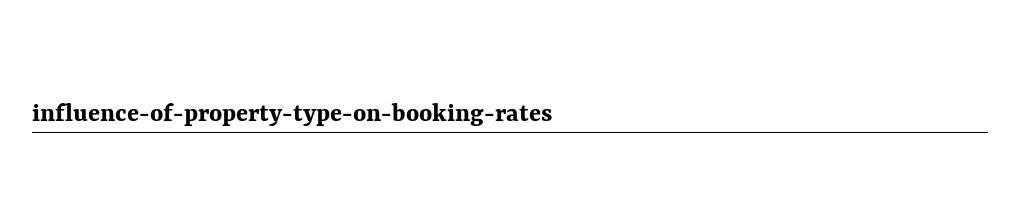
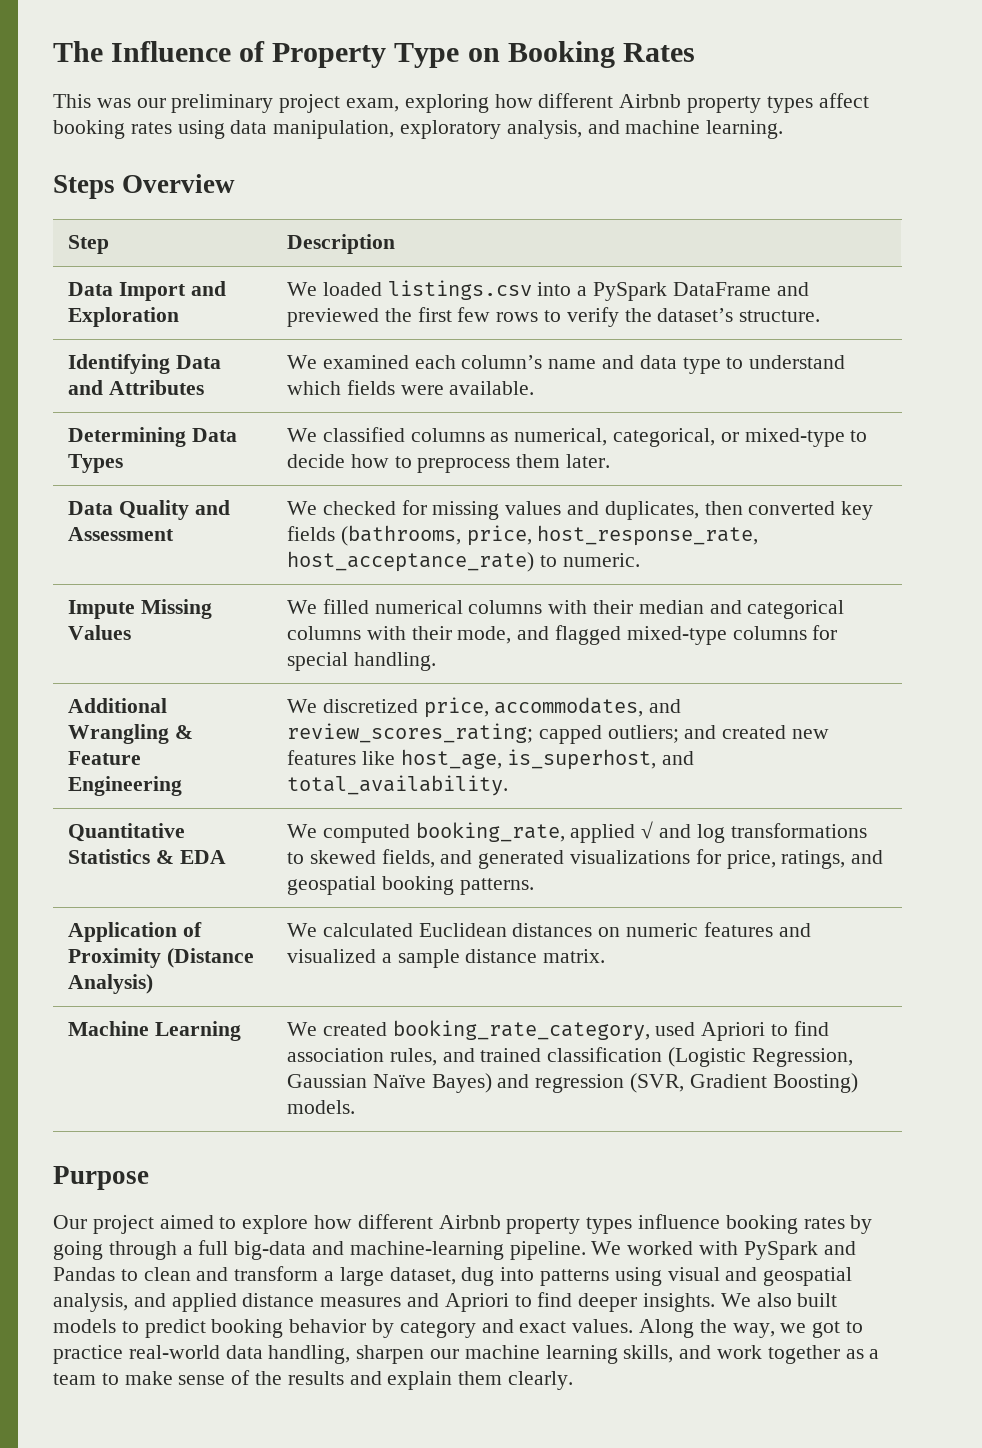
- influence-of-property-type-on-booking-rates
+ The Influence of Property Type on Booking Rates
+ This was our preliminary project exam, exploring how different Airbnb property types affect booking rates using data manipulation, exploratory analysis, and machine learning.
+ Steps Overview
+ Step | Description
+ Data Import and Exploration | We loaded listings.csv into a PySpark DataFrame and previewed the first few rows to verify the dataset’s structure.
+ Identifying Data and Attributes | We examined each column’s name and data type to understand which fields were available.
+ Determining Data Types | We classified columns as numerical, categorical, or mixed-type to decide how to preprocess them later.
+ Data Quality and Assessment | We checked for missing values and duplicates, then converted key fields (bathrooms, price, host_response_rate, host_acceptance_rate) to numeric.
+ Impute Missing Values | We filled numerical columns with their median and categorical columns with their mode, and flagged mixed-type columns for special handling.
+ Additional Wrangling & Feature Engineering | We discretized price, accommodates, and review_scores_rating; capped outliers; and created new features like host_age, is_superhost, and total_availability.
+ Quantitative Statistics & EDA | We computed booking_rate, applied √ and log transformations to skewed fields, and generated visualizations for price, ratings, and geospatial booking patterns.
+ Application of Proximity (Distance Analysis) | We calculated Euclidean distances on numeric features and visualized a sample distance matrix.
+ Machine Learning | We created booking_rate_category, used Apriori to find association rules, and trained classification (Logistic Regression, Gaussian Naïve Bayes) and regression (SVR, Gradient Boosting) models.
+ Purpose
+ Our project aimed to explore how different Airbnb property types influence booking rates by going through a full big-data and machine-learning pipeline. We worked with PySpark and Pandas to clean and transform a large dataset, dug into patterns using visual and geospatial analysis, and applied distance measures and Apriori to find deeper insights. We also built models to predict booking behavior by category and exact values. Along the way, we got to practice real-world data handling, sharpen our machine learning skills, and work together as a team to make sense of the results and explain them clearly.

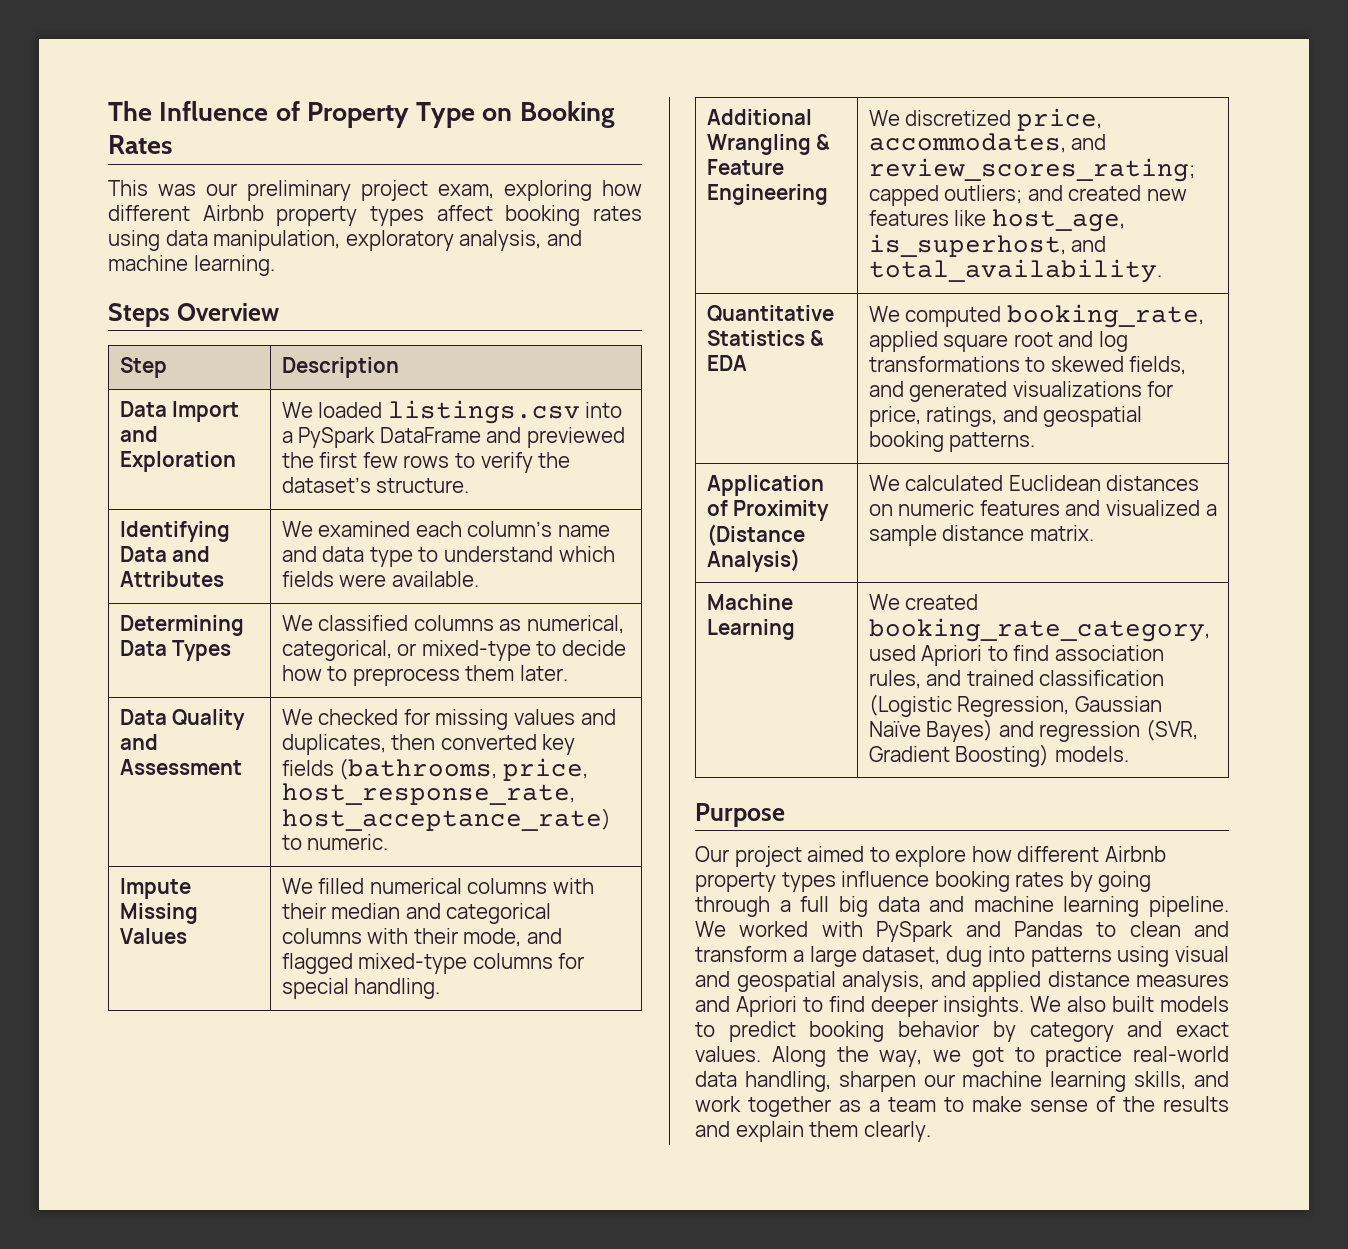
- Quantitative Statistics & EDA | We computed booking_rate, applied √ and log transformations to skewed fields, and generated visualizations for price, ratings, and geospatial booking patterns.
+ Quantitative Statistics & EDA | We computed booking_rate, applied square root and log transformations to skewed fields, and generated visualizations for price, ratings, and geospatial booking patterns.
- Our project aimed to explore how different Airbnb property types influence booking rates by going through a full big-data and machine-learning pipeline.
+ Our project aimed to explore how different Airbnb property types influence booking rates by going through a full big data and machine learning pipeline.

